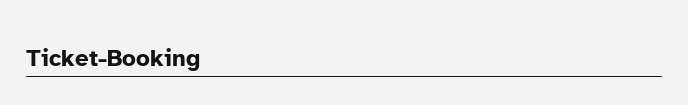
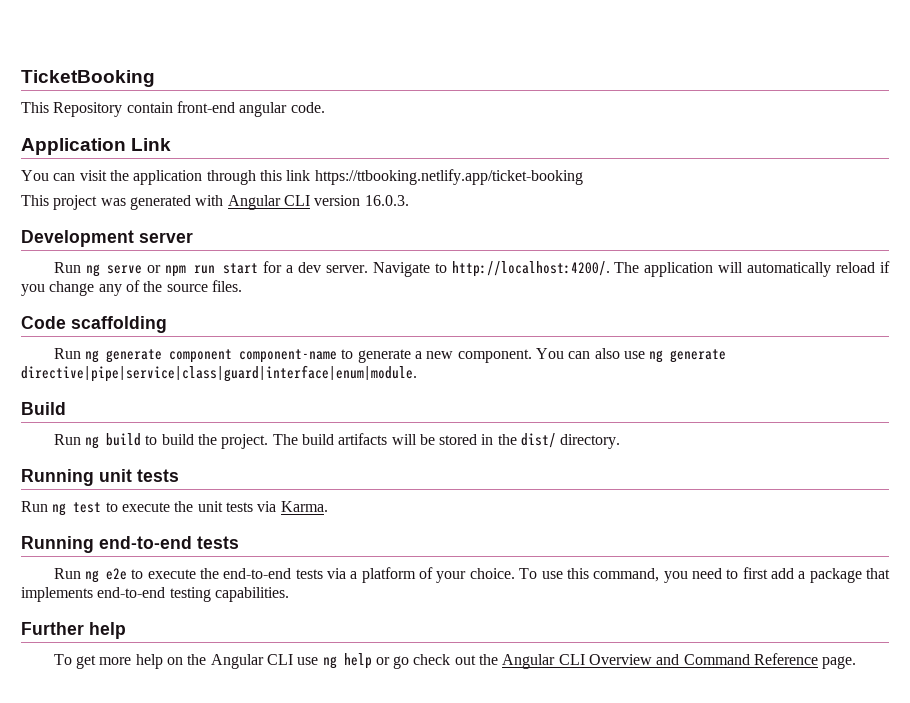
- Ticket-Booking
+ TicketBooking
+ This Repository contain front-end angular code.
+ Application Link
+ You can visit the application through this link https://ttbooking.netlify.app/ticket-booking
+ This project was generated with Angular CLI version 16.0.3.
+ Development server
+ Run ng serve or npm run start for a dev server. Navigate to http://localhost:4200/. The application will automatically reload if you change any of the source files.
+ Code scaffolding
+ Run ng generate component component-name to generate a new component. You can also use ng generate directive|pipe|service|class|guard|interface|enum|module.
+ Build
+ Run ng build to build the project. The build artifacts will be stored in the dist/ directory.
+ Running unit tests
+ Run ng test to execute the unit tests via Karma.
+ Running end-to-end tests
+ Run ng e2e to execute the end-to-end tests via a platform of your choice. To use this command, you need to first add a package that implements end-to-end testing capabilities.
+ Further help
+ To get more help on the Angular CLI use ng help or go check out the Angular CLI Overview and Command Reference page.

